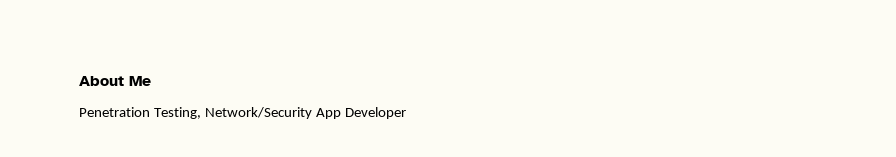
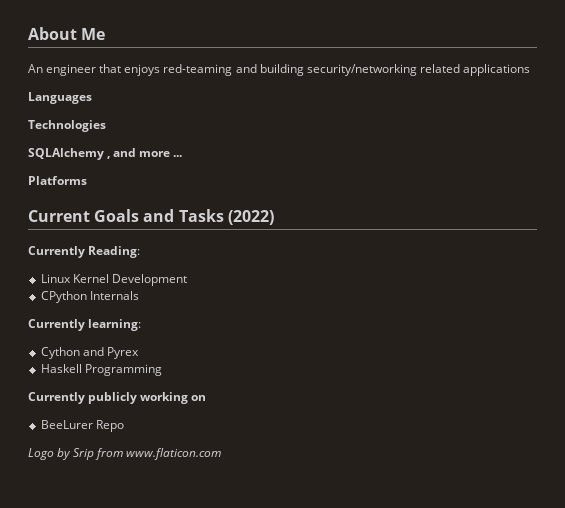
- Penetration Testing, Network/Security App Developer
+ An engineer that enjoys red-teaming and building security/networking related applications
+ Languages
+ Technologies
+ SQLAlchemy , and more ...
+ Platforms
+ Current Goals and Tasks (2022)
+ Currently Reading:
+ Linux Kernel Development
+ CPython Internals
+ Currently learning:
+ Cython and Pyrex
+ Haskell Programming
+ Currently publicly working on
+ BeeLurer Repo
+ Logo by Srip from www.flaticon.com

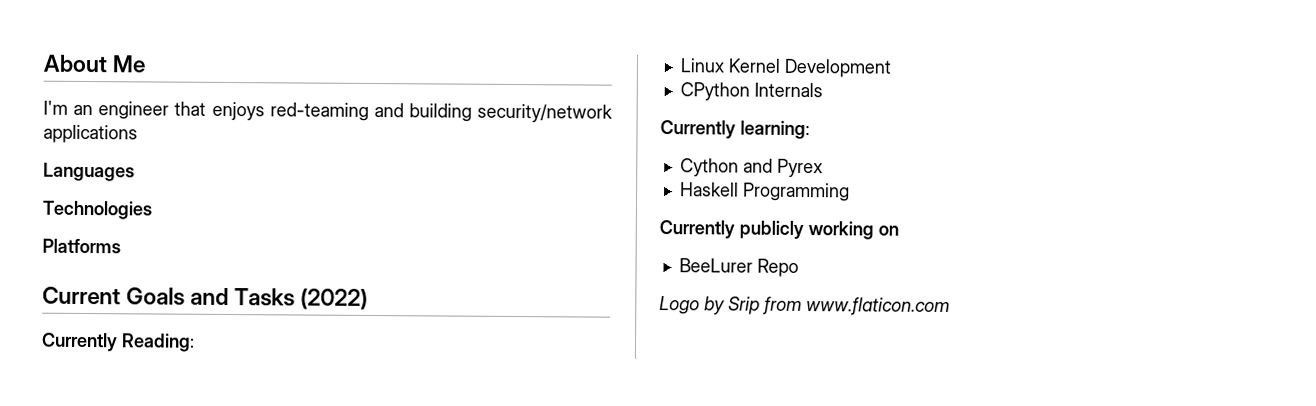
- An engineer that enjoys red-teaming and building security/networking related applications
+ I'm an engineer that enjoys red-teaming and building security/network applications
- SQLAlchemy , and more ...

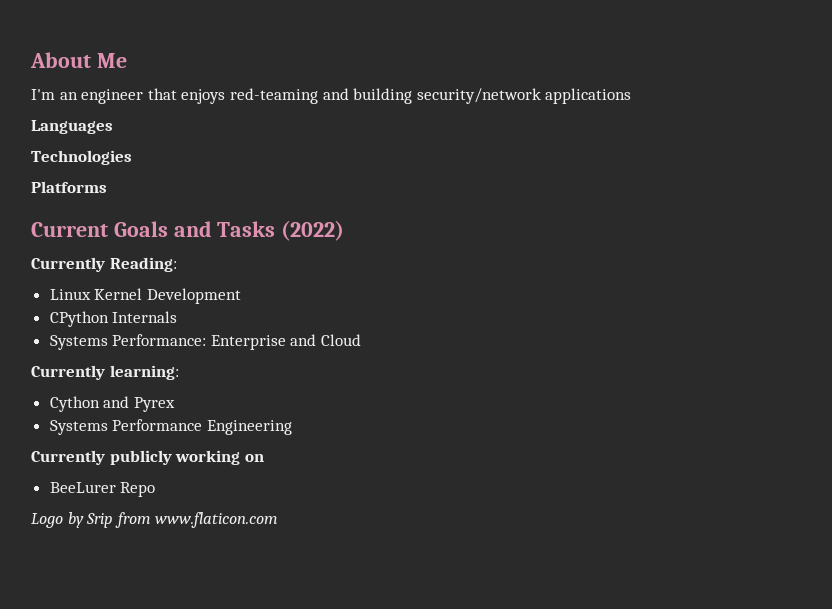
+ Systems Performance: Enterprise and Cloud
- Haskell Programming
+ Systems Performance Engineering

